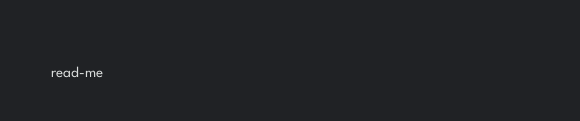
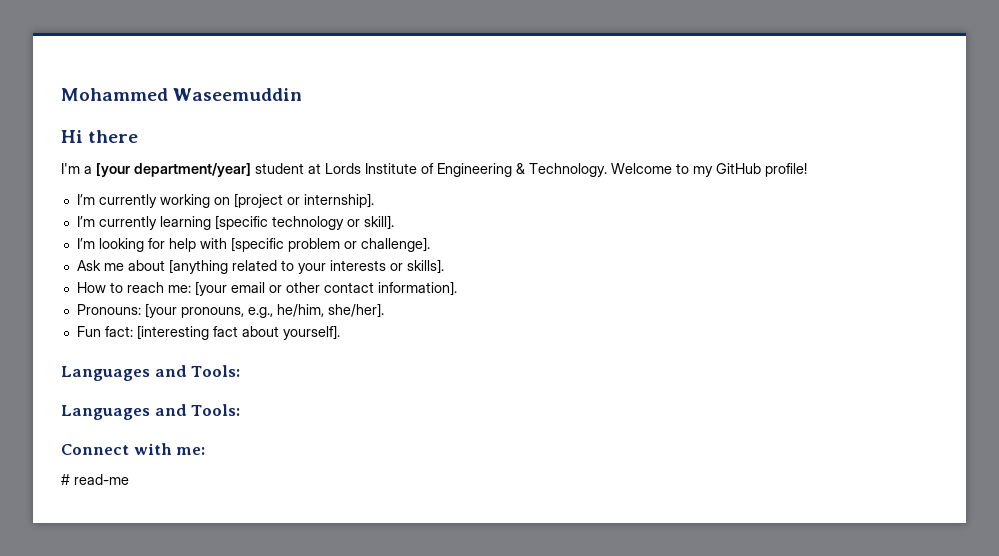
- read-me
+ Mohammed Waseemuddin
+ Hi there
+ I'm a [your department/year] student at Lords Institute of Engineering & Technology. Welcome to my GitHub profile!
+ I’m currently working on [project or internship].
+ I’m currently learning [specific technology or skill].
+ I’m looking for help with [specific problem or challenge].
+ Ask me about [anything related to your interests or skills].
+ How to reach me: [your email or other contact information].
+ Pronouns: [your pronouns, e.g., he/him, she/her].
+ Fun fact: [interesting fact about yourself].
+ Languages and Tools:
+ Languages and Tools:
+ Connect with me:
+ # read-me

